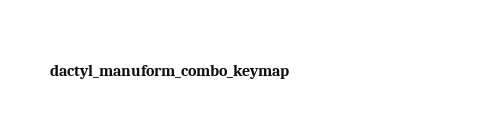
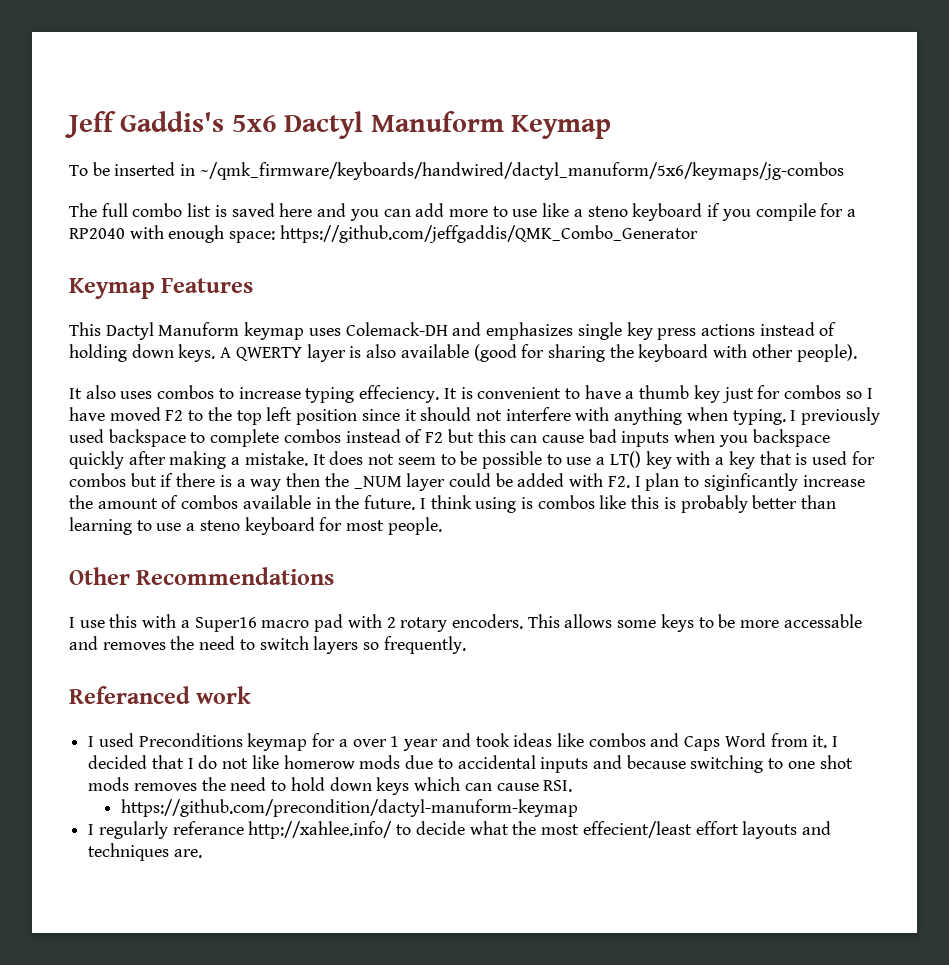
- dactyl_manuform_combo_keymap
+ Jeff Gaddis's 5x6 Dactyl Manuform Keymap
+ To be inserted in ~/qmk_firmware/keyboards/handwired/dactyl_manuform/5x6/keymaps/jg-combos
+ The full combo list is saved here and you can add more to use like a steno keyboard if you compile for a RP2040 with enough space: https://github.com/jeffgaddis/QMK_Combo_Generator
+ Keymap Features
+ This Dactyl Manuform keymap uses Colemack-DH and emphasizes single key press actions instead of holding down keys. A QWERTY layer is also available (good for sharing the keyboard with other people).
+ It also uses combos to increase typing effeciency. It is convenient to have a thumb key just for combos so I have moved F2 to the top left position since it should not interfere with anything when typing. I previously used backspace to complete combos instead of F2 but this can cause bad inputs when you backspace quickly after making a mistake. It does not seem to be possible to use a LT() key with a key that is used for combos but if there is a way then the _NUM layer could be added with F2. I plan to siginficantly increase the amount of combos available in the future. I think using is combos like this is probably better than learning to use a steno keyboard for most people.
+ Other Recommendations
+ I use this with a Super16 macro pad with 2 rotary encoders. This allows some keys to be more accessable and removes the need to switch layers so frequently.
+ Referanced work
+ I used Preconditions keymap for a over 1 year and took ideas like combos and Caps Word from it. I decided that I do not like homerow mods due to accidental inputs and because switching to one shot mods removes the need to hold down keys which can cause RSI.
+ https://github.com/precondition/dactyl-manuform-keymap
+ I regularly referance http://xahlee.info/ to decide what the most effecient/least effort layouts and techniques are.

